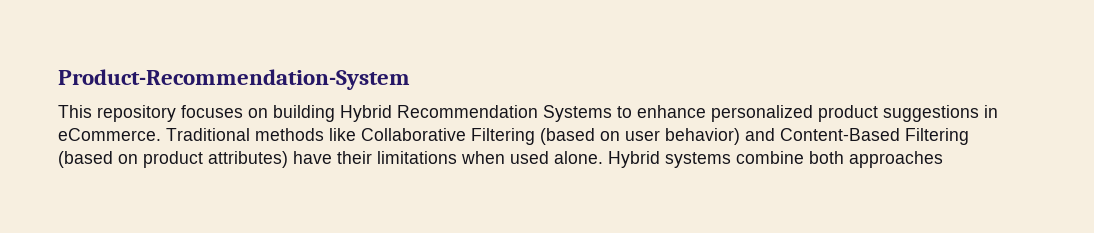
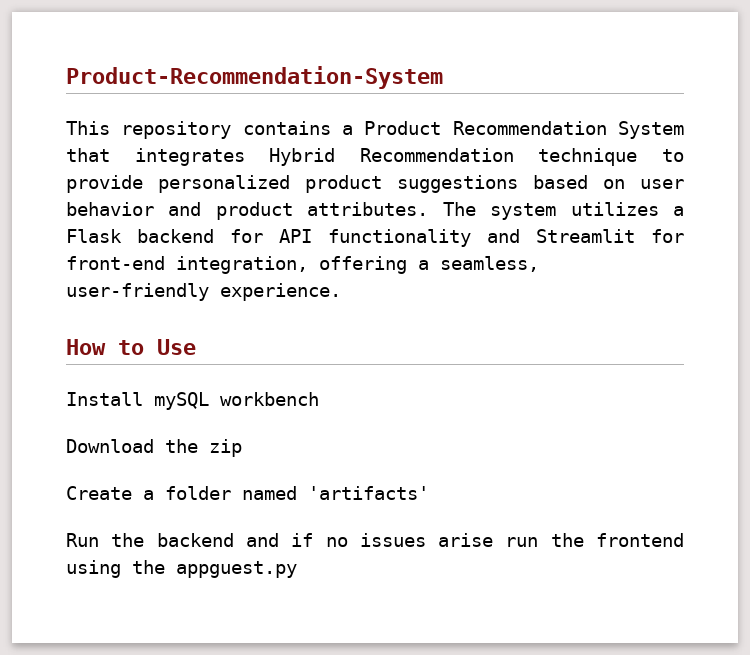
- This repository focuses on building Hybrid Recommendation Systems to enhance personalized product suggestions in eCommerce. Traditional methods like Collaborative Filtering (based on user behavior) and Content-Based Filtering (based on product attributes) have their limitations when used alone. Hybrid systems combine both approaches
+ This repository contains a Product Recommendation System that integrates Hybrid Recommendation technique to provide personalized product suggestions based on user behavior and product attributes. The system utilizes a Flask backend for API functionality and Streamlit for front-end integration, offering a seamless, user-friendly experience.
+ How to Use
+ Install mySQL workbench
+ Download the zip
+ Create a folder named 'artifacts'
+ Run the backend and if no issues arise run the frontend using the appguest.py

